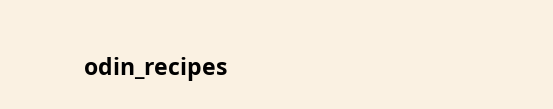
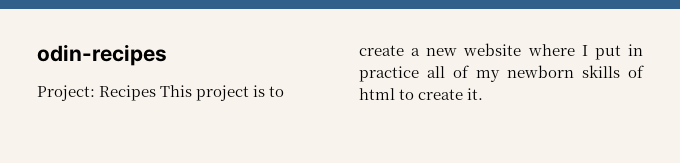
- odin_recipes
+ odin-recipes
+ Project: Recipes This project is to create a new website where I put in practice all of my newborn skills of html to create it.

